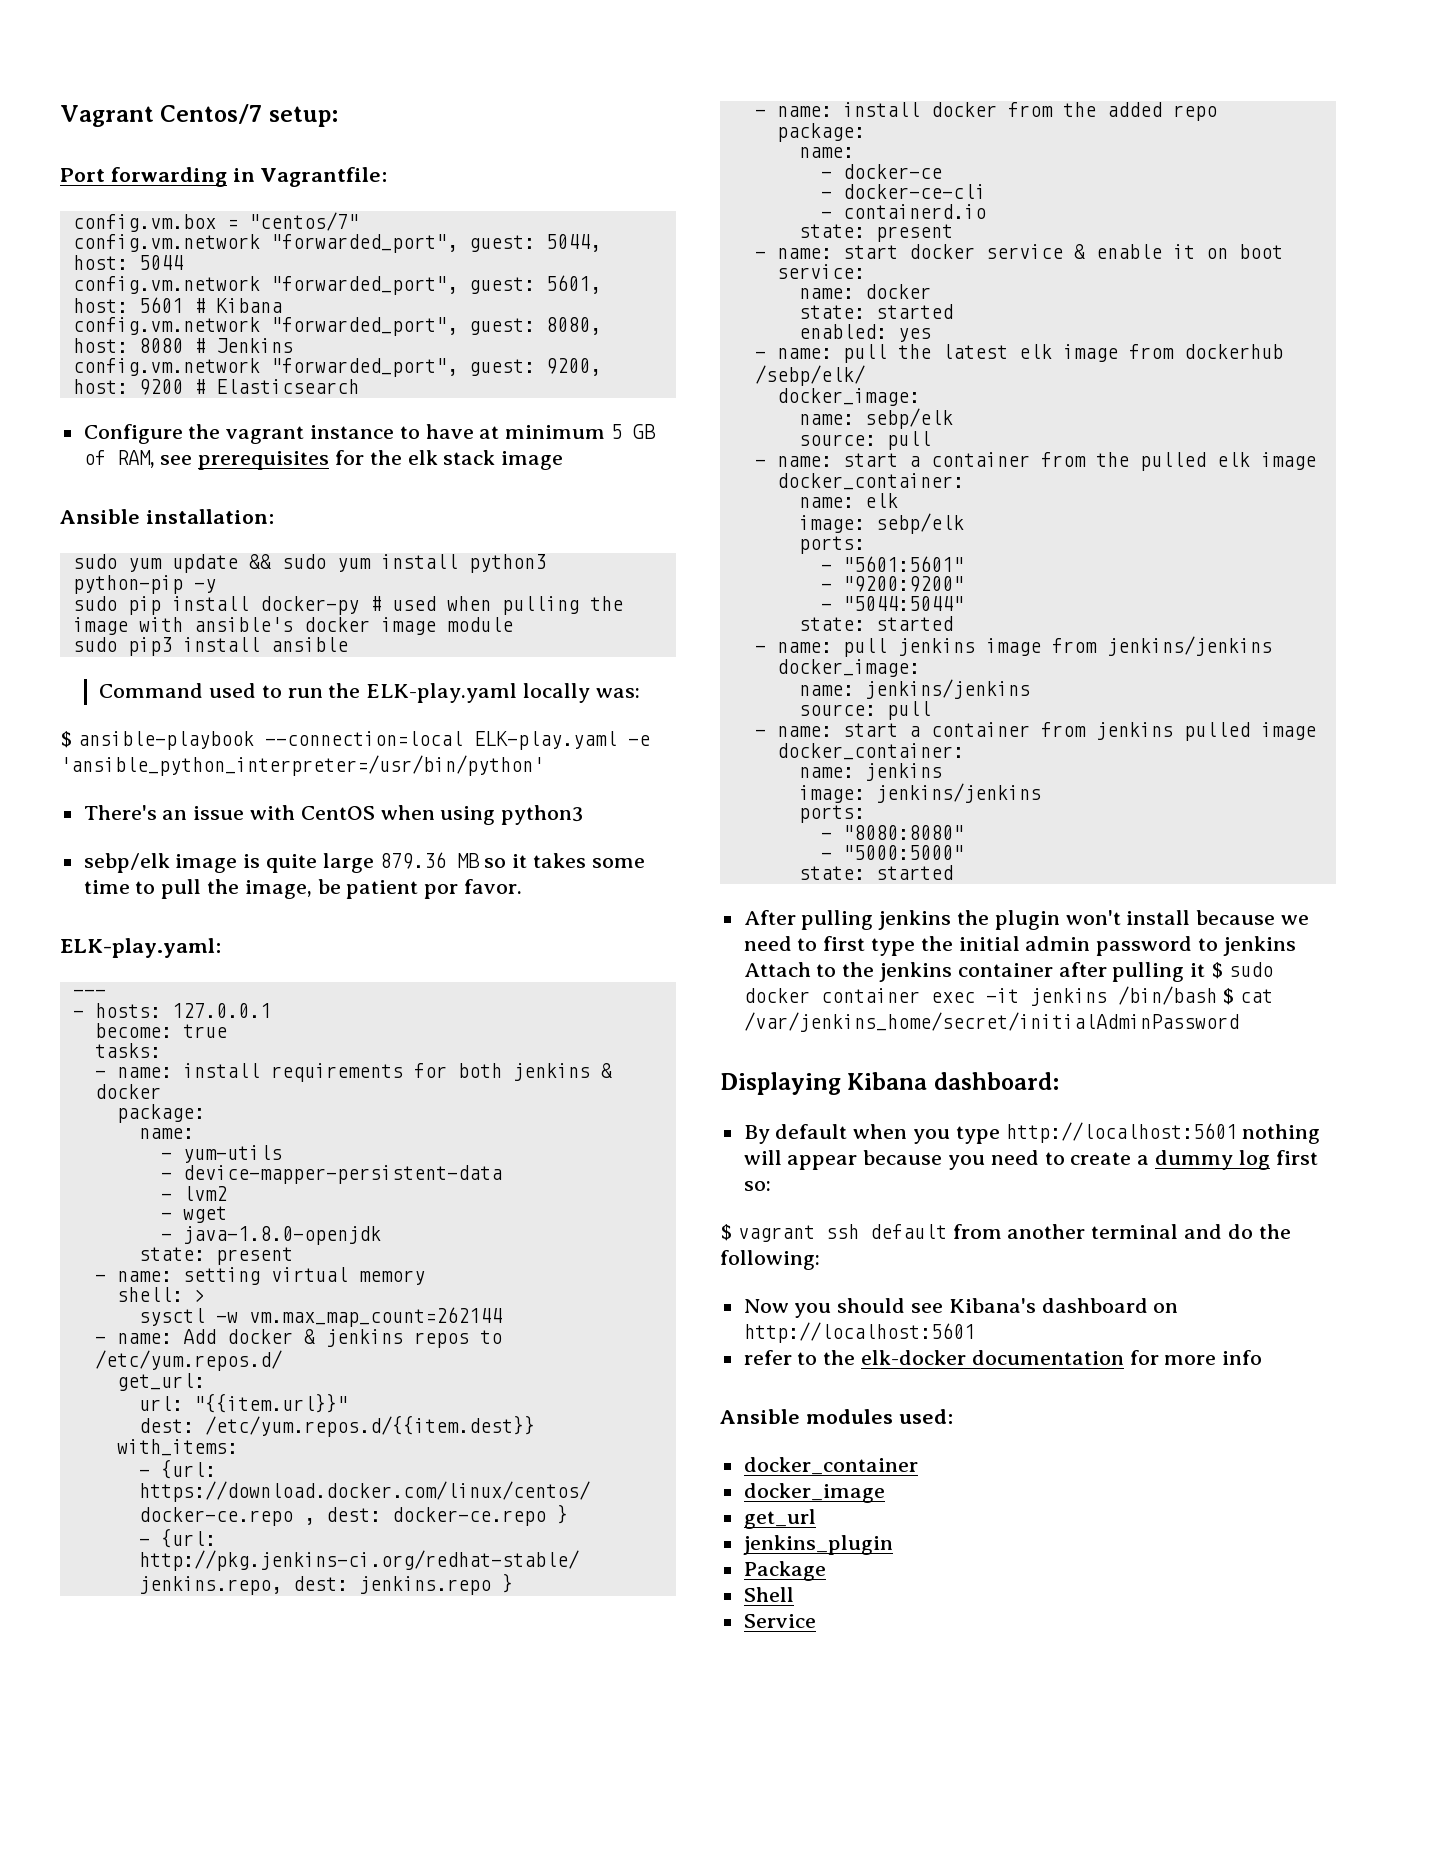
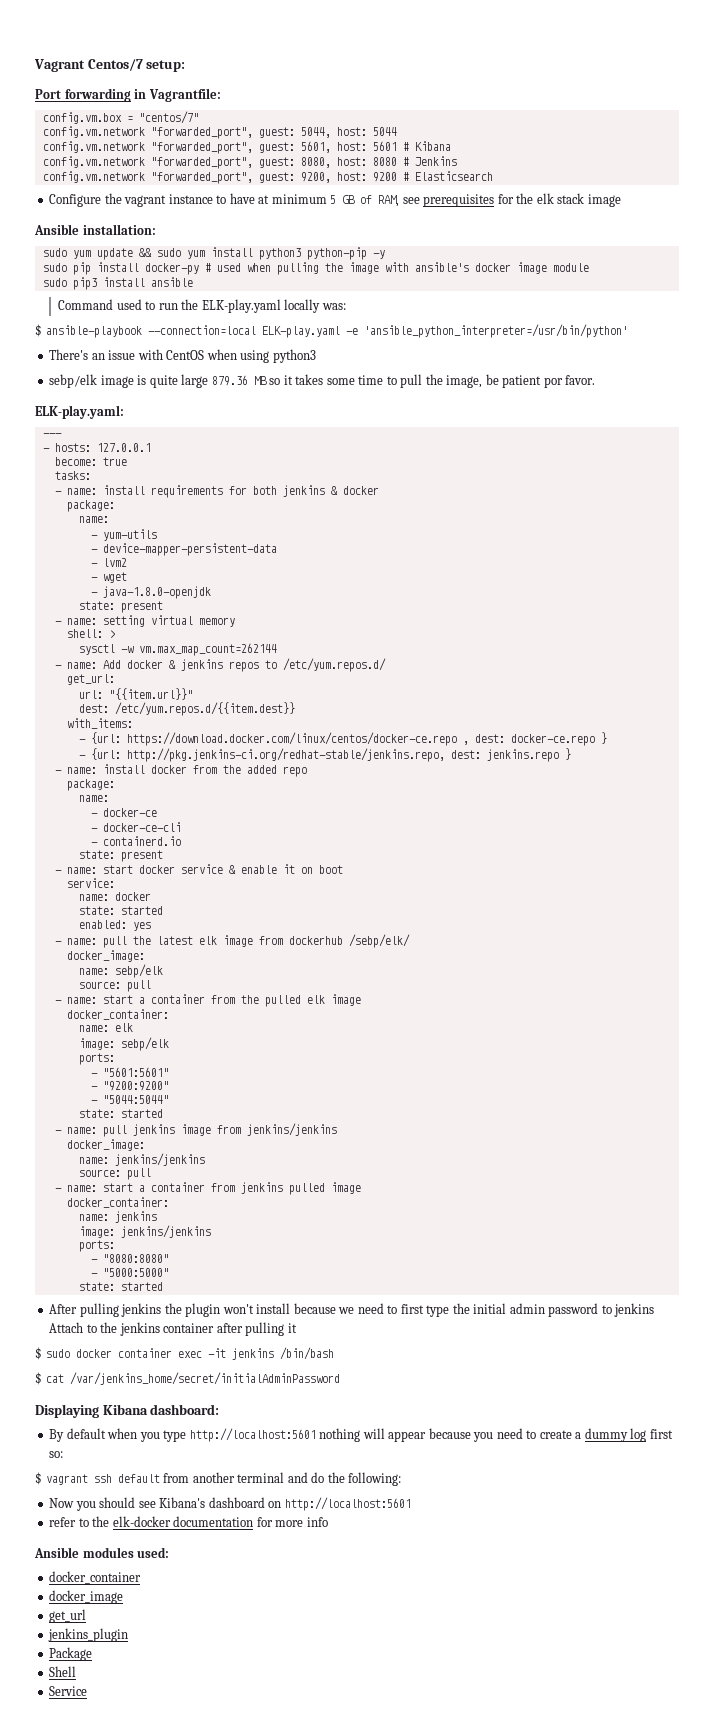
- After pulling jenkins the plugin won't install because we need to first type the initial admin password to jenkins Attach to the jenkins container after pulling it $ sudo docker container exec -it jenkins /bin/bash $ cat /var/jenkins_home/secret/initialAdminPassword
+ After pulling jenkins the plugin won't install because we need to first type the initial admin password to jenkins Attach to the jenkins container after pulling it
+ $ sudo docker container exec -it jenkins /bin/bash
+ $ cat /var/jenkins_home/secret/initialAdminPassword

